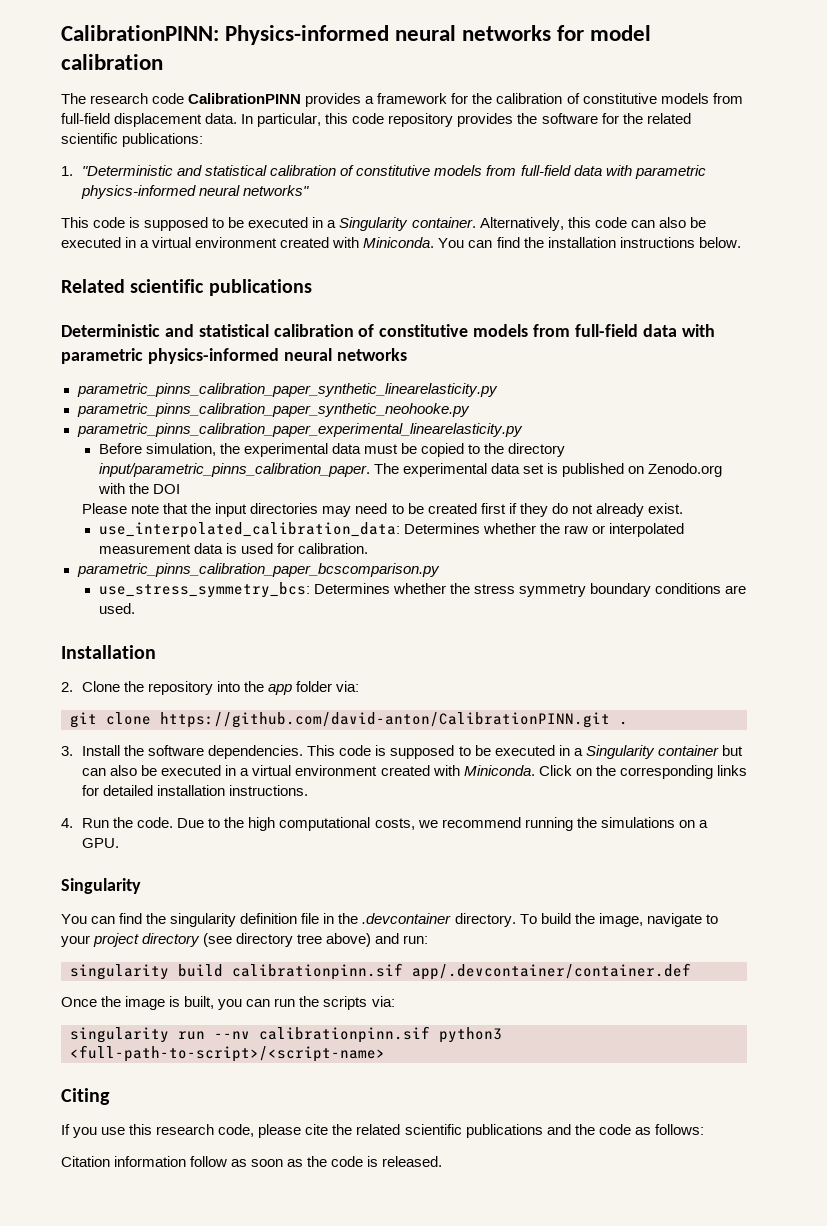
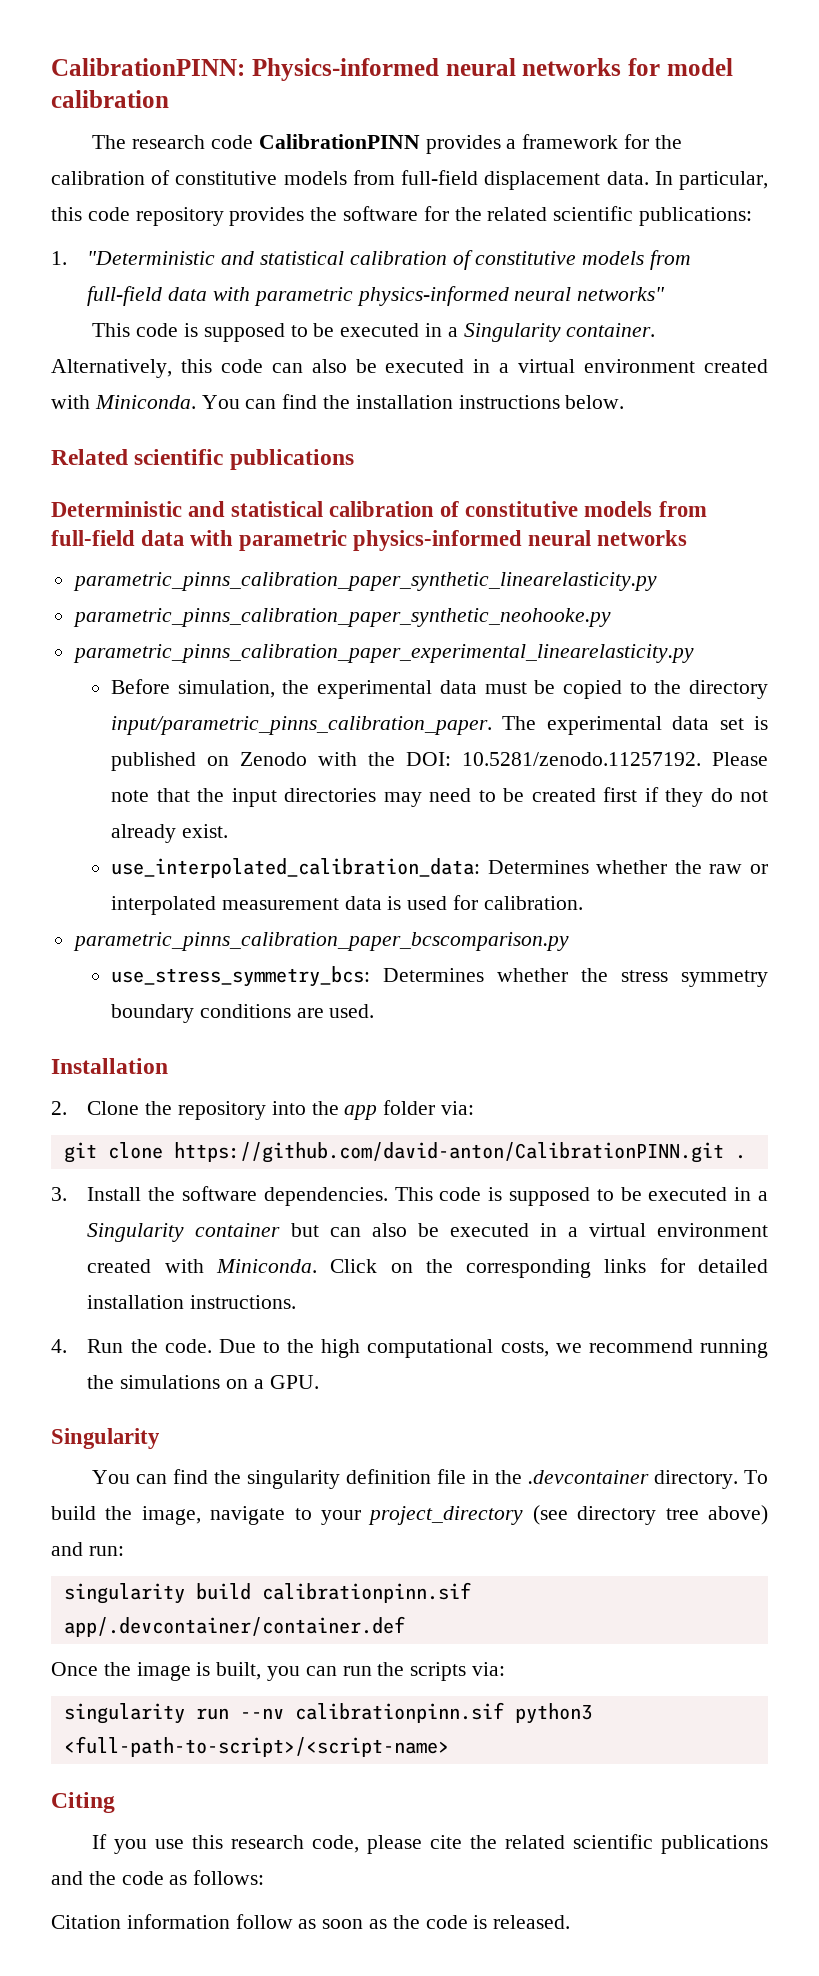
- The experimental data set is published on Zenodo.org with the DOI
- Please note that the input directories may need to be created first if they do not already exist.
+ The experimental data set is published on Zenodo with the DOI: 10.5281/zenodo.11257192. Please note that the input directories may need to be created first if they do not already exist.
- To build the image, navigate to your project directory (see directory tree above) and run:
+ To build the image, navigate to your project_directory (see directory tree above) and run:

